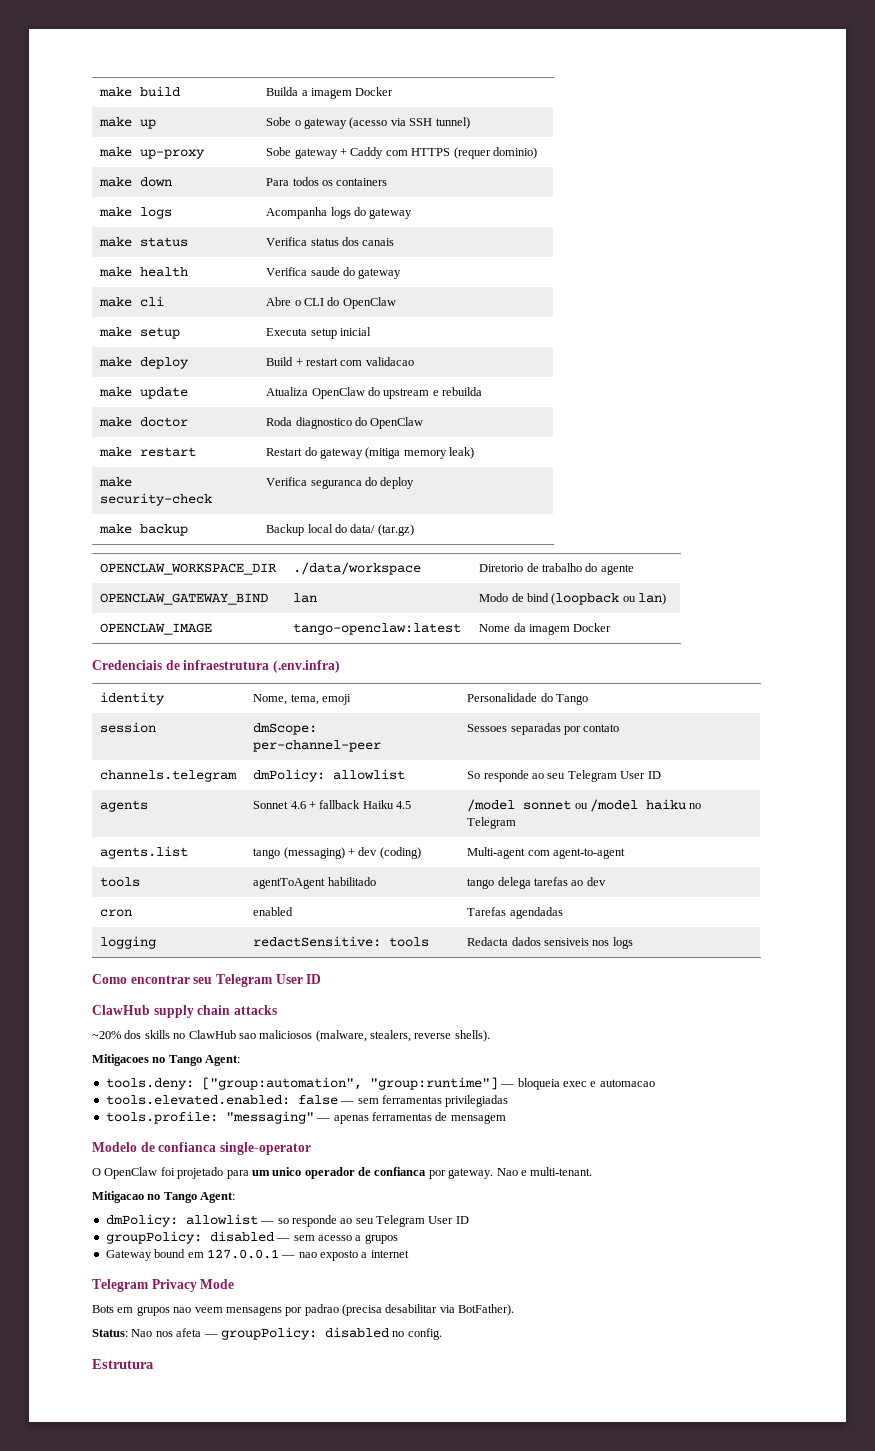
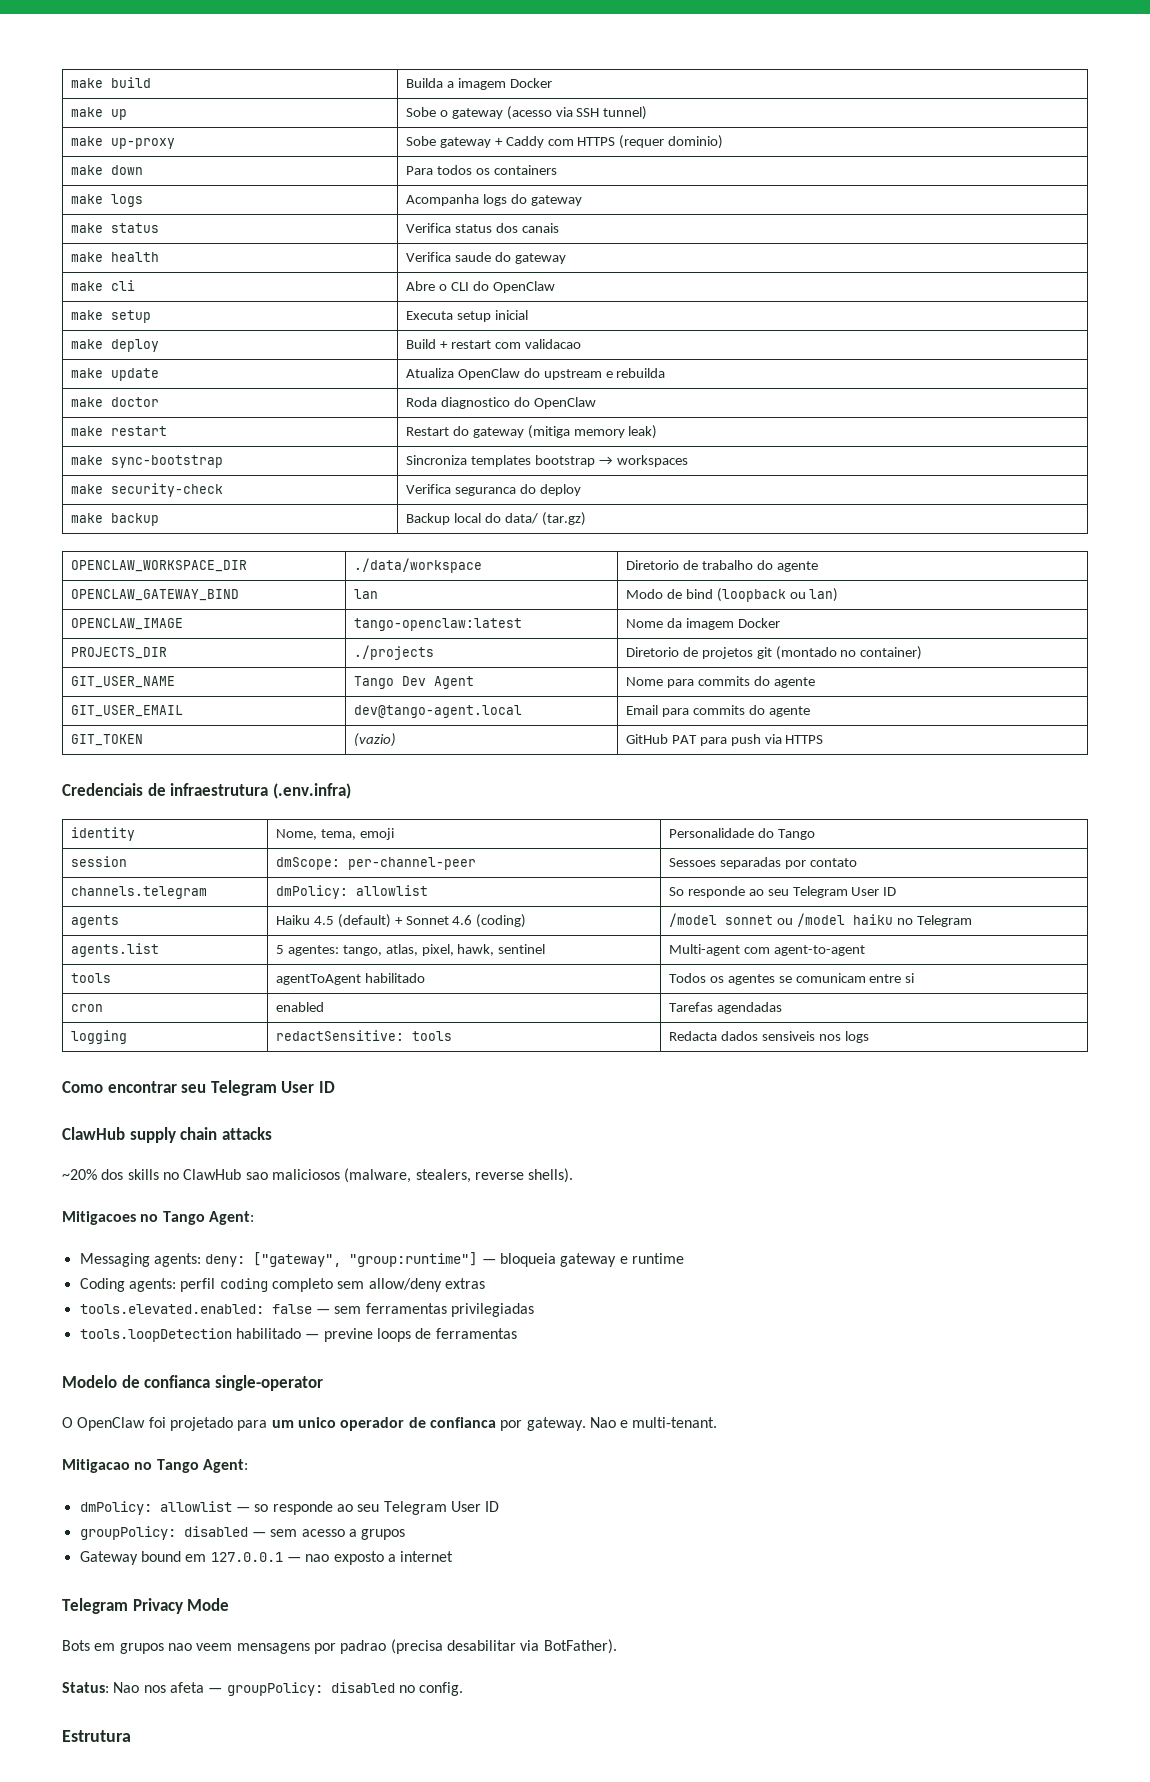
+ make sync-bootstrap | Sincroniza templates bootstrap → workspaces
+ PROJECTS_DIR | ./projects | Diretorio de projetos git (montado no container)
+ GIT_USER_NAME | Tango Dev Agent | Nome para commits do agente
+ GIT_USER_EMAIL | dev@tango-agent.local | Email para commits do agente
+ GIT_TOKEN | (vazio) | GitHub PAT para push via HTTPS
- agents | Sonnet 4.6 + fallback Haiku 4.5 | /model sonnet ou /model haiku no Telegram
+ agents | Haiku 4.5 (default) + Sonnet 4.6 (coding) | /model sonnet ou /model haiku no Telegram
- agents.list | tango (messaging) + dev (coding) | Multi-agent com agent-to-agent
+ agents.list | 5 agentes: tango, atlas, pixel, hawk, sentinel | Multi-agent com agent-to-agent
- tools | agentToAgent habilitado | tango delega tarefas ao dev
+ tools | agentToAgent habilitado | Todos os agentes se comunicam entre si
- tools.deny: ["group:automation", "group:runtime"] — bloqueia exec e automacao
+ Messaging agents: deny: ["gateway", "group:runtime"] — bloqueia gateway e runtime
+ Coding agents: perfil coding completo sem allow/deny extras
- tools.profile: "messaging" — apenas ferramentas de mensagem
+ tools.loopDetection habilitado — previne loops de ferramentas

